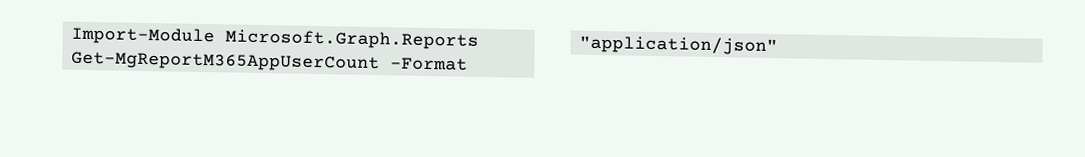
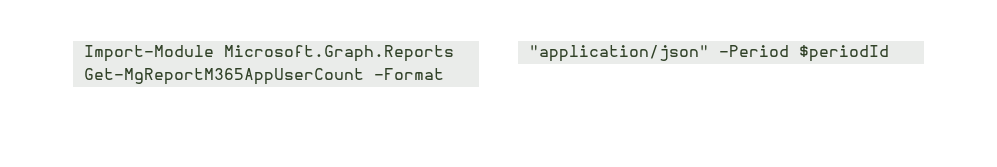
- Get-MgReportM365AppUserCount -Format "application/json"
+ Get-MgReportM365AppUserCount -Format "application/json" -Period $periodId

